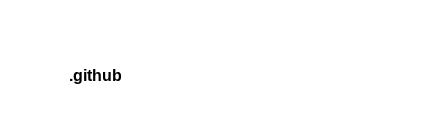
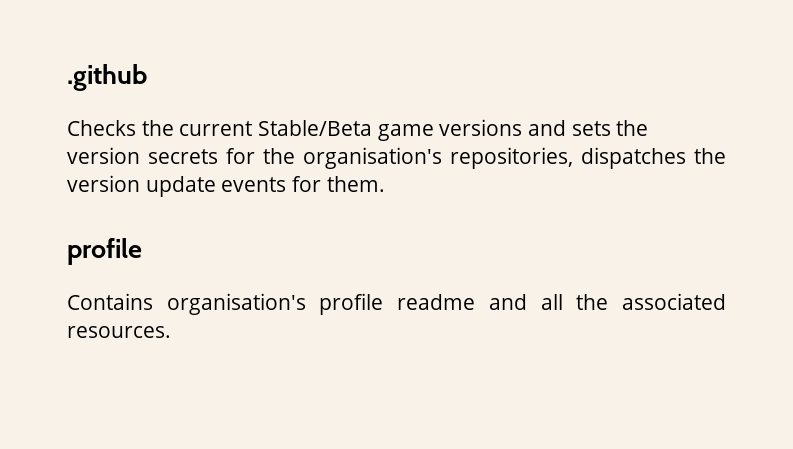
+ Checks the current Stable/Beta game versions and sets the version secrets for the organisation's repositories, dispatches the version update events for them.
+ profile
+ Contains organisation's profile readme and all the associated resources.

